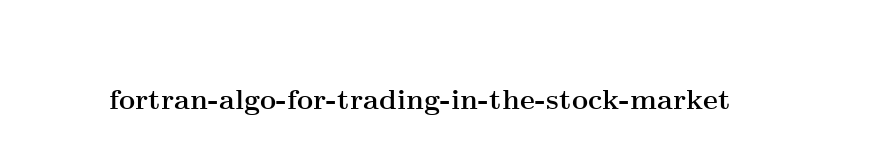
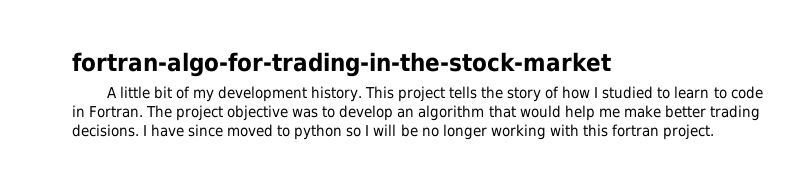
+ A little bit of my development history. This project tells the story of how I studied to learn to code in Fortran. The project objective was to develop an algorithm that would help me make better trading decisions. I have since moved to python so I will be no longer working with this fortran project.

